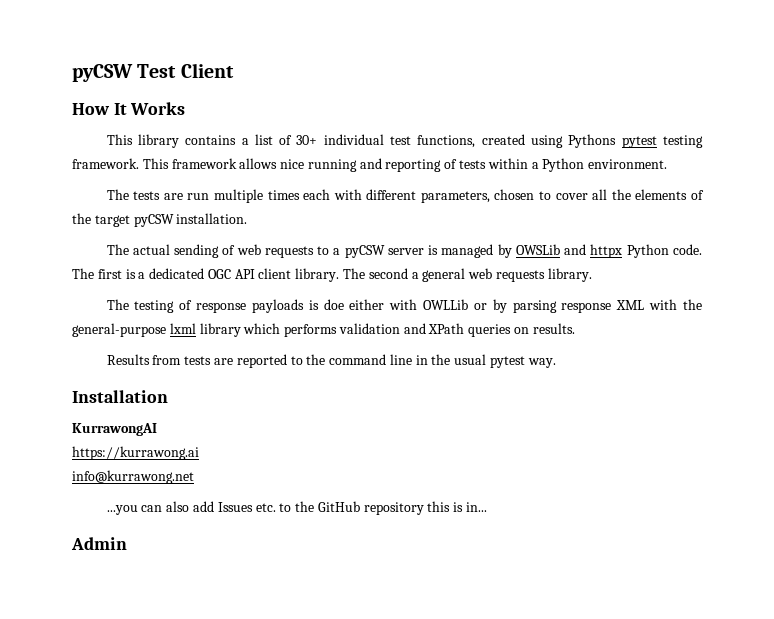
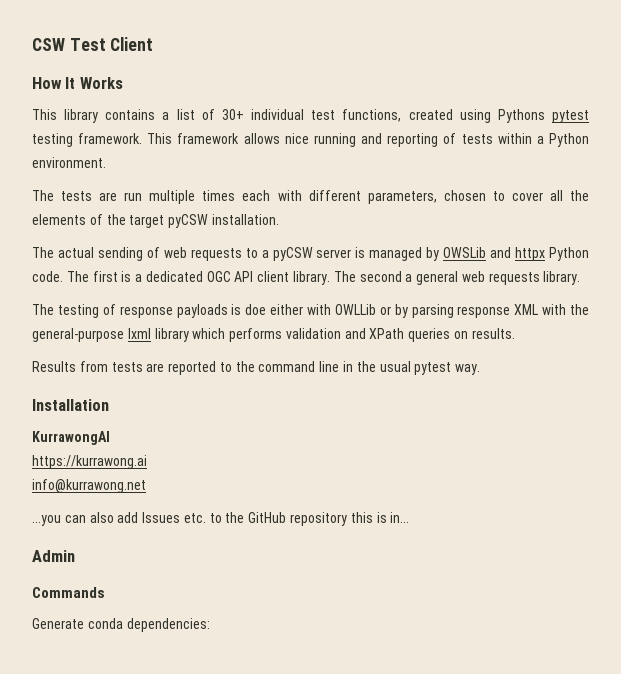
- pyCSW Test Client
+ CSW Test Client
+ Commands
+ Generate conda dependencies:

